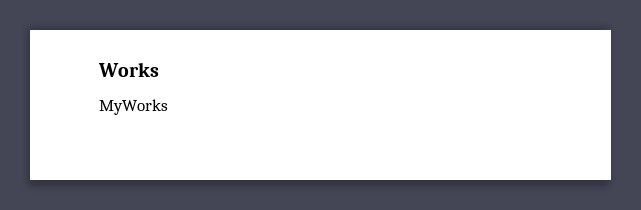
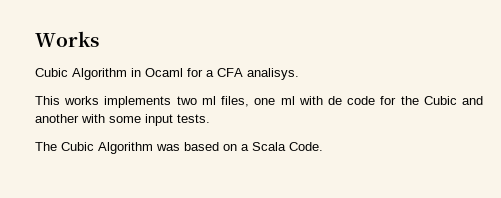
- MyWorks
+ Cubic Algorithm in Ocaml for a CFA analisys.
+ This works implements two ml files, one ml with de code for the Cubic and another with some input tests.
+ The Cubic Algorithm was based on a Scala Code.

